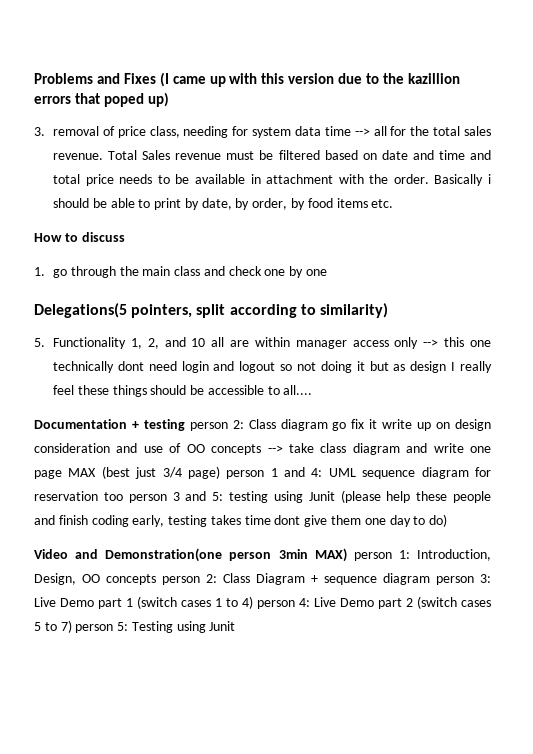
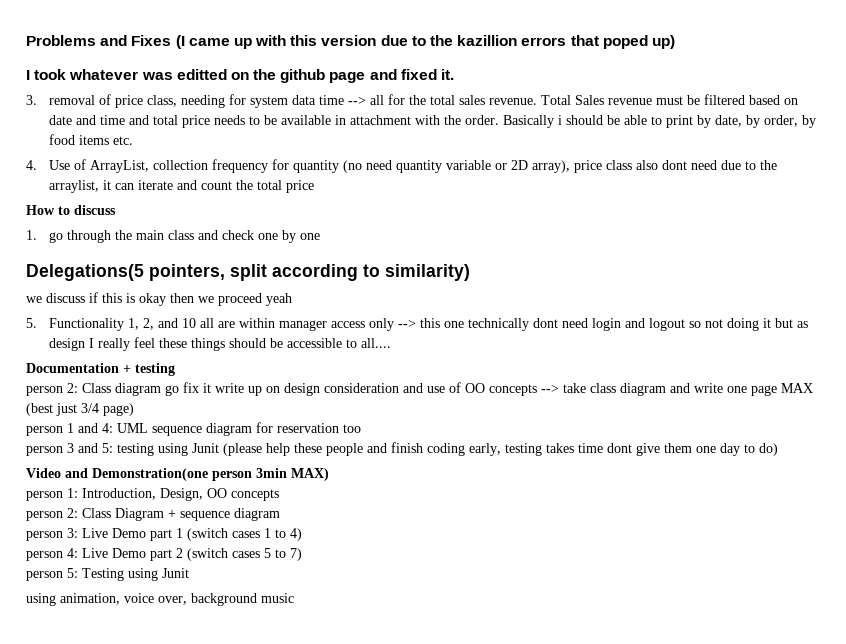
+ I took whatever was editted on the github page and fixed it.
+ 4. Use of ArrayList, collection frequency for quantity (no need quantity variable or 2D array), price class also dont need due to the arraylist, it can iterate and count the total price
+ we discuss if this is okay then we proceed yeah
- Documentation + testing person 2:
+ Documentation + testing
+ person 2:
- Class diagram go fix it write up on design consideration and use of OO concepts --> take class diagram and write one page MAX (best just 3/4 page) person 1 and 4:
+ Class diagram go fix it write up on design consideration and use of OO concepts --> take class diagram and write one page MAX (best just 3/4 page)
+ person 1 and 4:
- UML sequence diagram for reservation too person 3 and 5:
+ UML sequence diagram for reservation too
+ person 3 and 5:
- Video and Demonstration(one person 3min MAX) person 1: Introduction, Design, OO concepts person 2: Class Diagram + sequence diagram person 3: Live Demo part 1 (switch cases 1 to 4) person 4: Live Demo part 2 (switch cases 5 to 7) person 5: Testing using Junit
+ Video and Demonstration(one person 3min MAX)
+ person 1: Introduction, Design, OO concepts
+ person 2: Class Diagram + sequence diagram
+ person 3: Live Demo part 1 (switch cases 1 to 4)
+ person 4: Live Demo part 2 (switch cases 5 to 7)
+ person 5: Testing using Junit
+ using animation, voice over, background music

